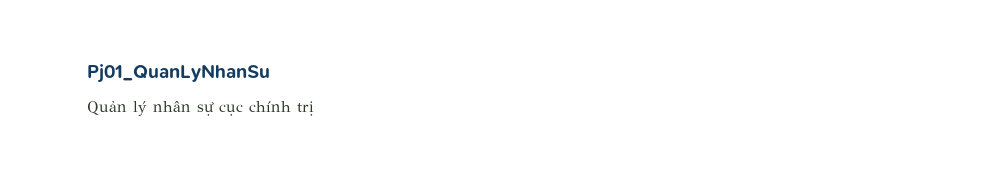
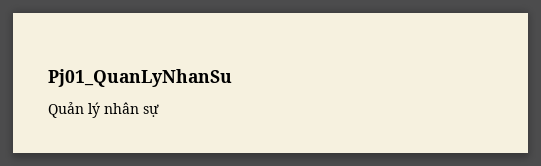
- Quản lý nhân sự cục chính trị
+ Quản lý nhân sự

